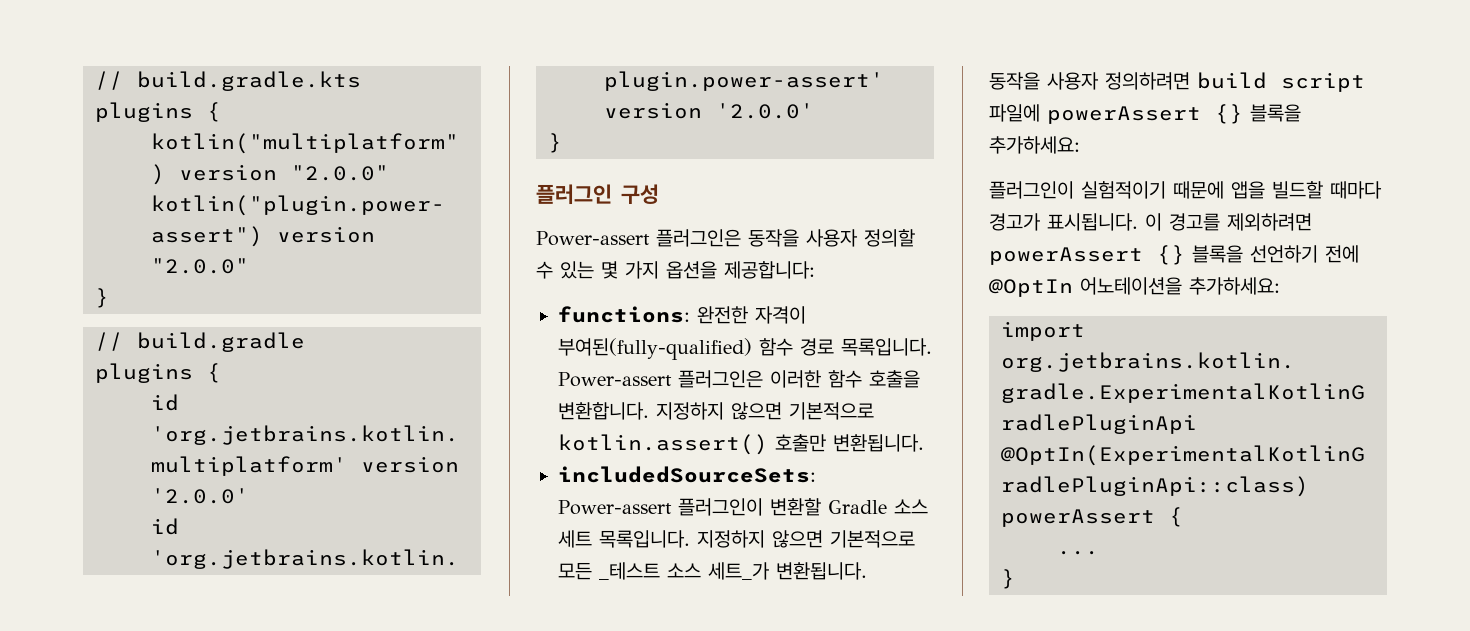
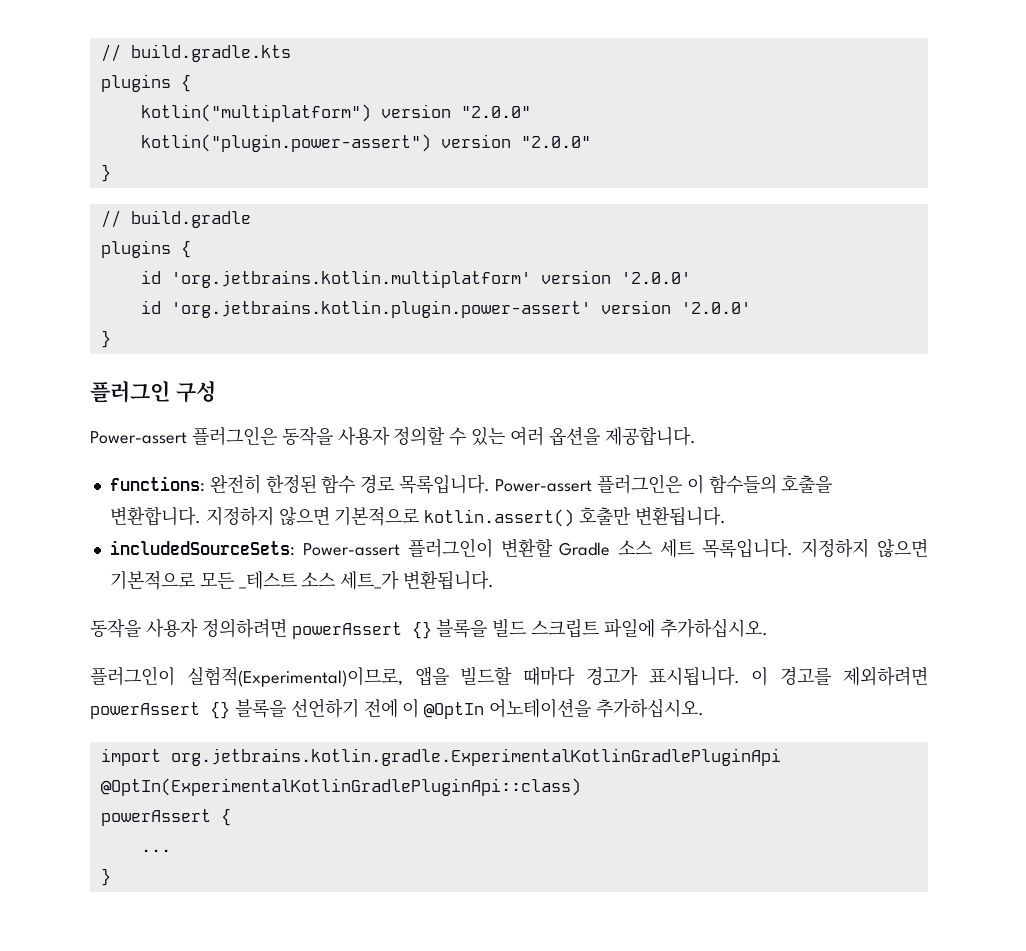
- Power-assert 플러그인은 동작을 사용자 정의할 수 있는 몇 가지 옵션을 제공합니다:
- functions: 완전한 자격이 부여된(fully-qualified) 함수 경로 목록입니다.
+ Power-assert 플러그인은 동작을 사용자 정의할 수 있는 여러 옵션을 제공합니다.
+ functions: 완전히 한정된 함수 경로 목록입니다.
- Power-assert 플러그인은 이러한 함수 호출을 변환합니다.
+ Power-assert 플러그인은 이 함수들의 호출을 변환합니다.
- 동작을 사용자 정의하려면 build script 파일에 powerAssert {} 블록을 추가하세요:
- 플러그인이 실험적이기 때문에 앱을 빌드할 때마다 경고가 표시됩니다.
+ 동작을 사용자 정의하려면 powerAssert {} 블록을 빌드 스크립트 파일에 추가하십시오.
+ 플러그인이 실험적(Experimental)이므로, 앱을 빌드할 때마다 경고가 표시됩니다.
- 이 경고를 제외하려면 powerAssert {} 블록을 선언하기 전에 @OptIn 어노테이션을 추가하세요:
+ 이 경고를 제외하려면 powerAssert {} 블록을 선언하기 전에 이 @OptIn 어노테이션을 추가하십시오.

